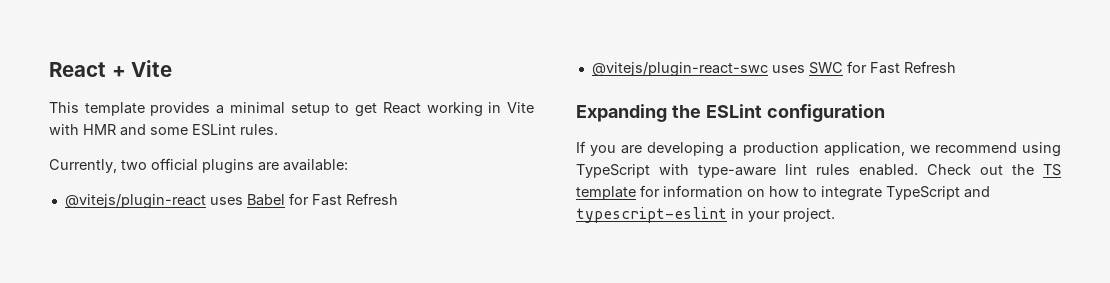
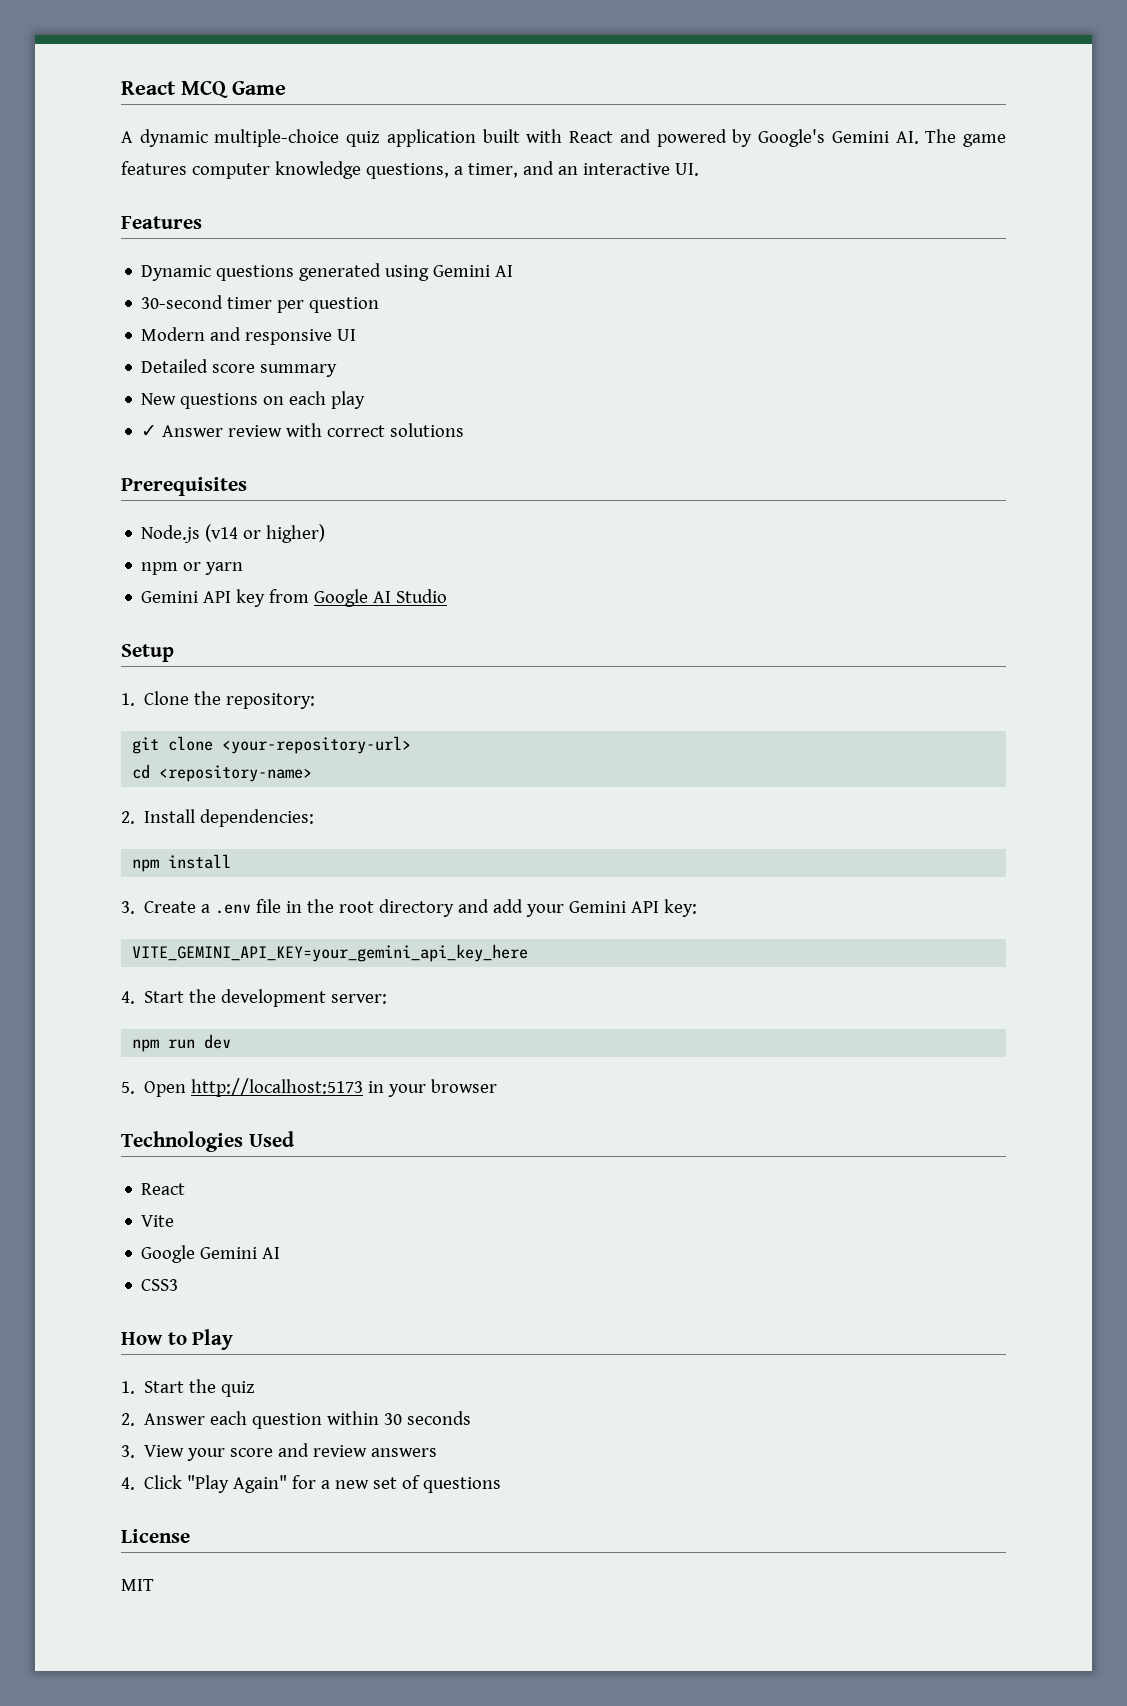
- React + Vite
- This template provides a minimal setup to get React working in Vite with HMR and some ESLint rules.
- Currently, two official plugins are available:
- @vitejs/plugin-react uses Babel for Fast Refresh
- @vitejs/plugin-react-swc uses SWC for Fast Refresh
- Expanding the ESLint configuration
- If you are developing a production application, we recommend using TypeScript with type-aware lint rules enabled. Check out the TS template for information on how to integrate TypeScript and typescript-eslint in your project.
+ React MCQ Game
+ A dynamic multiple-choice quiz application built with React and powered by Google's Gemini AI. The game features computer knowledge questions, a timer, and an interactive UI.
+ Features
+ Dynamic questions generated using Gemini AI
+ 30-second timer per question
+ Modern and responsive UI
+ Detailed score summary
+ New questions on each play
+ ✓ Answer review with correct solutions
+ Prerequisites
+ Node.js (v14 or higher)
+ npm or yarn
+ Gemini API key from Google AI Studio
+ Setup
+ 1. Clone the repository:
+ git clone <your-repository-url>
+ cd <repository-name>
+ 2. Install dependencies:
+ npm install
+ 3. Create a .env file in the root directory and add your Gemini API key:
+ VITE_GEMINI_API_KEY=your_gemini_api_key_here
+ 4. Start the development server:
+ npm run dev
+ 5. Open http://localhost:5173 in your browser
+ Technologies Used
+ React
+ Vite
+ Google Gemini AI
+ CSS3
+ How to Play
+ 1. Start the quiz
+ 2. Answer each question within 30 seconds
+ 3. View your score and review answers
+ 4. Click "Play Again" for a new set of questions
+ License
+ MIT

